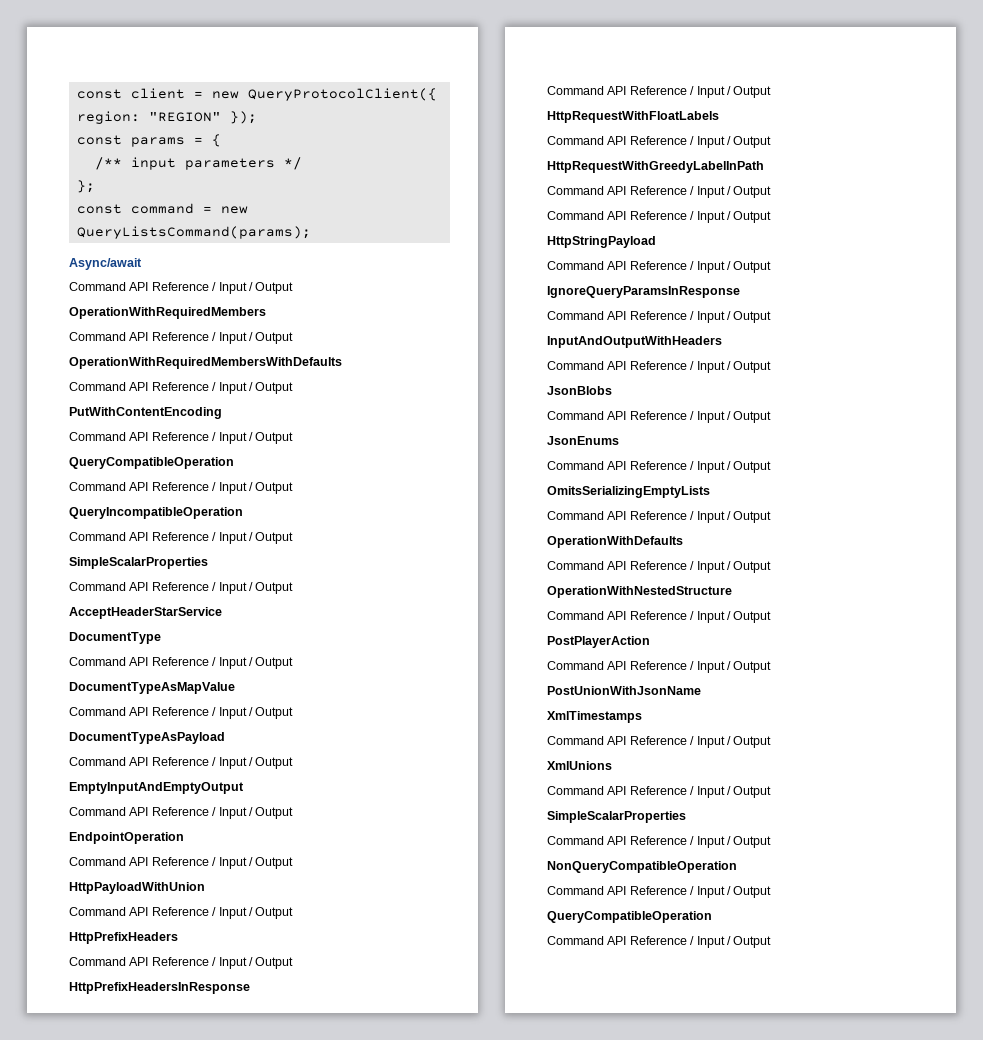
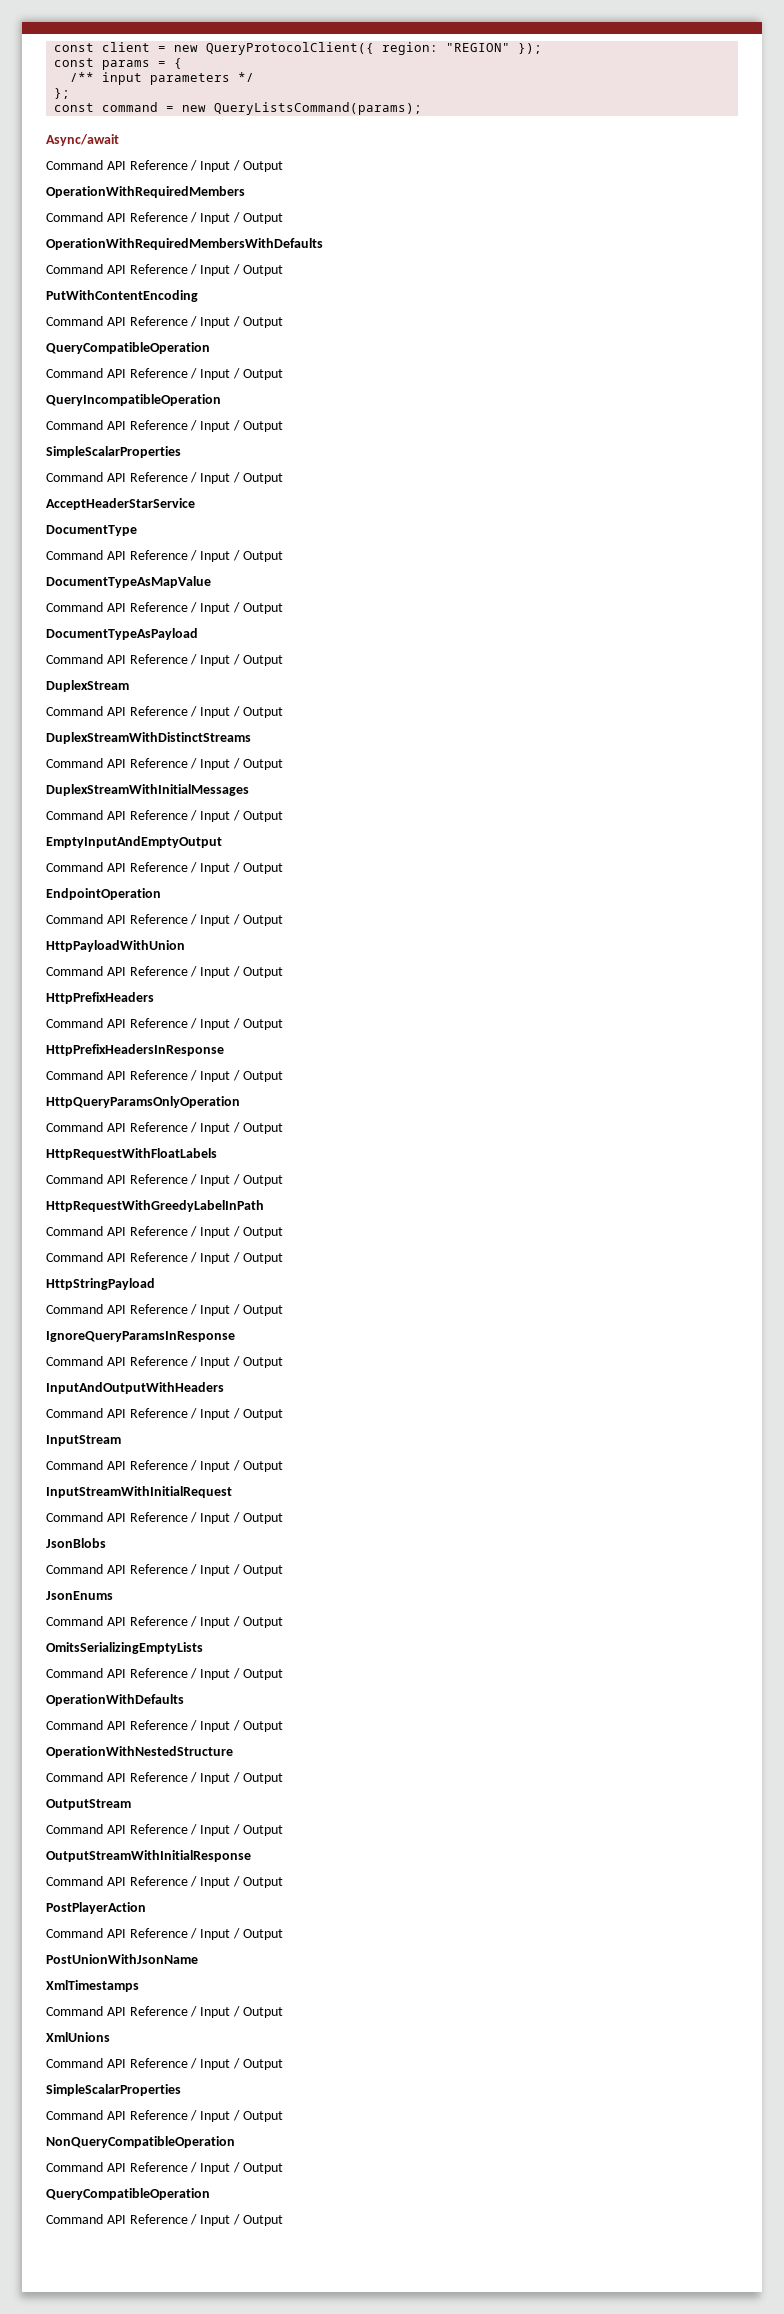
+ DuplexStream
+ Command API Reference / Input / Output
+ DuplexStreamWithDistinctStreams
+ Command API Reference / Input / Output
+ DuplexStreamWithInitialMessages
+ Command API Reference / Input / Output
+ HttpQueryParamsOnlyOperation
+ Command API Reference / Input / Output
+ InputStream
+ Command API Reference / Input / Output
+ InputStreamWithInitialRequest
+ Command API Reference / Input / Output
+ OutputStream
+ Command API Reference / Input / Output
+ OutputStreamWithInitialResponse
+ Command API Reference / Input / Output

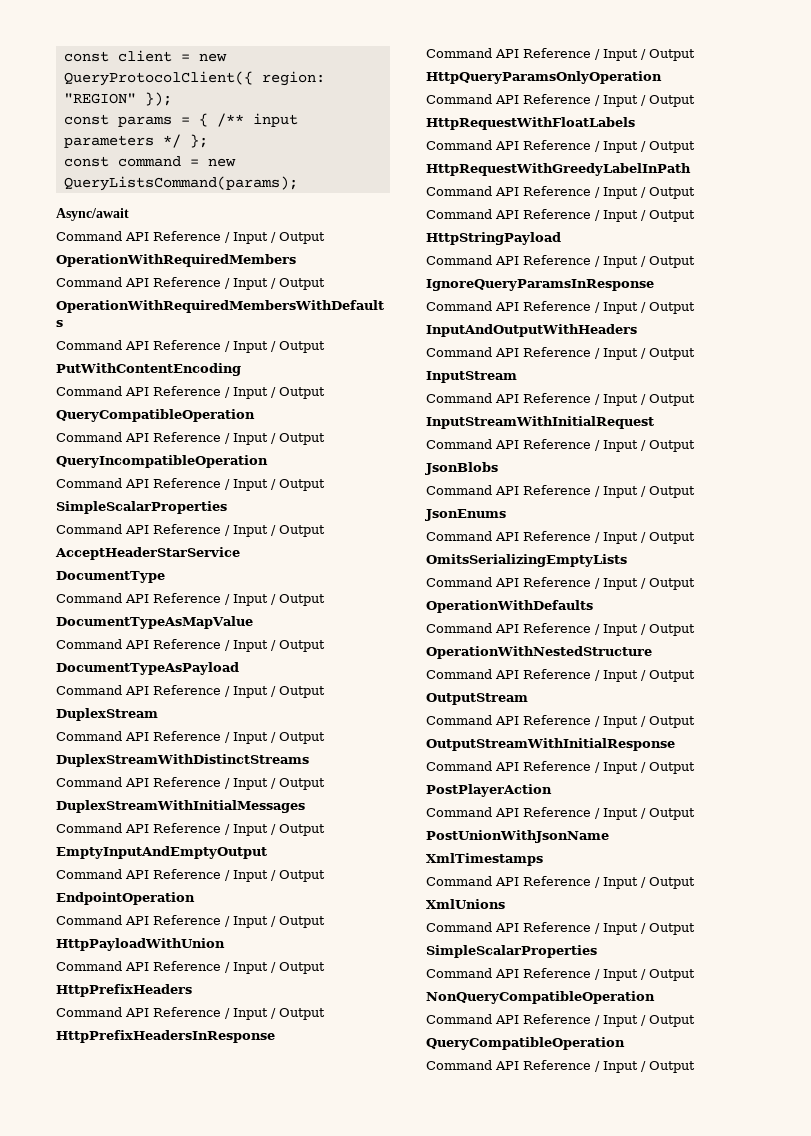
- const params = {
- /** input parameters */
- };
+ const params = { /** input parameters */ };

